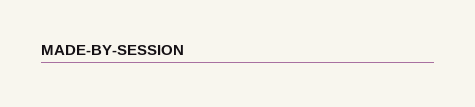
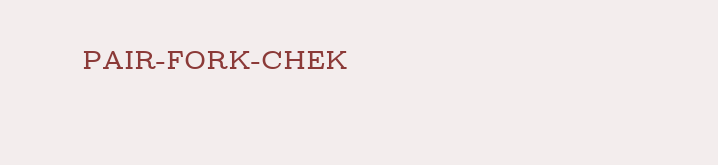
- MADE-BY-SESSION
+ PAIR-FORK-CHEK

